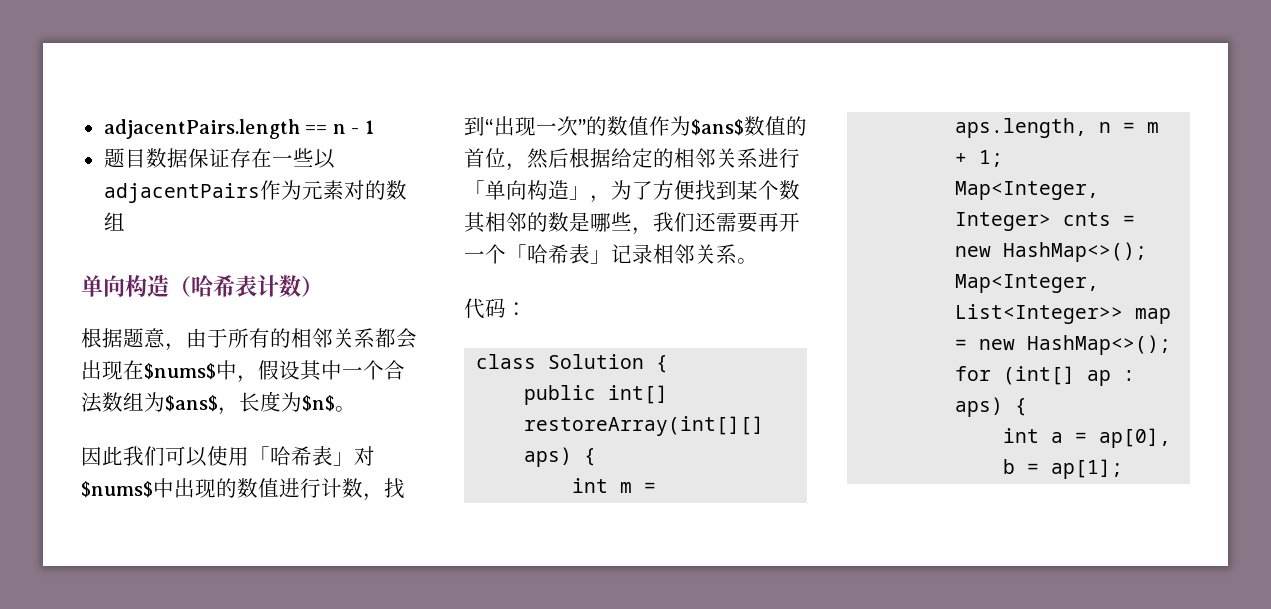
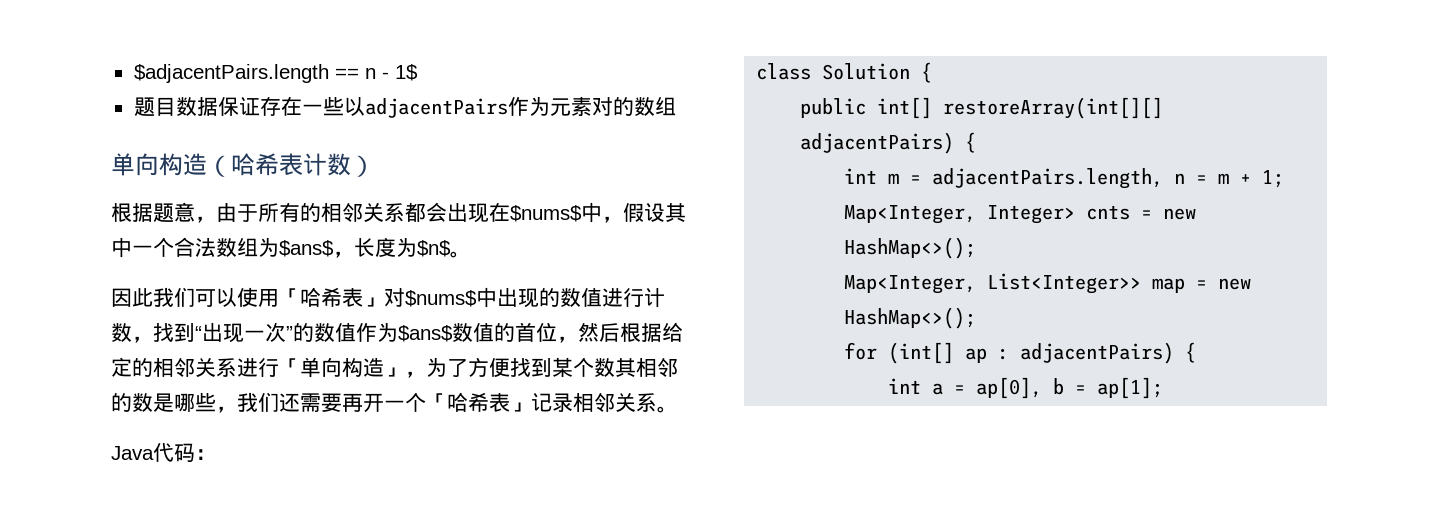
- adjacentPairs.length == n - 1
+ $adjacentPairs.length == n - 1$
- 代码：
+ Java代码：
- public int[] restoreArray(int[][] aps) {
+ public int[] restoreArray(int[][] adjacentPairs) {
- int m = aps.length, n = m + 1;
+ int m = adjacentPairs.length, n = m + 1;
- for (int[] ap : aps) {
+ for (int[] ap : adjacentPairs) {

